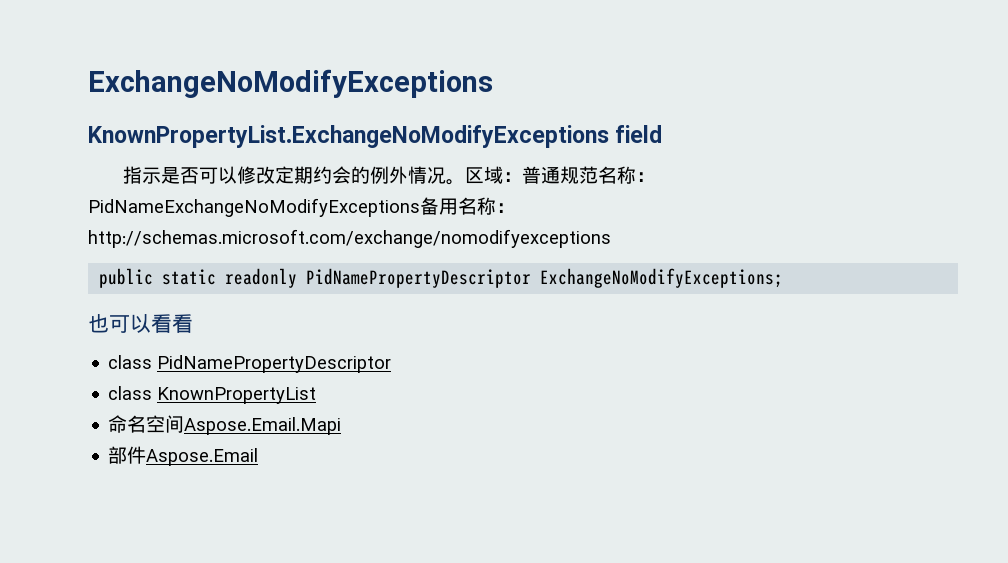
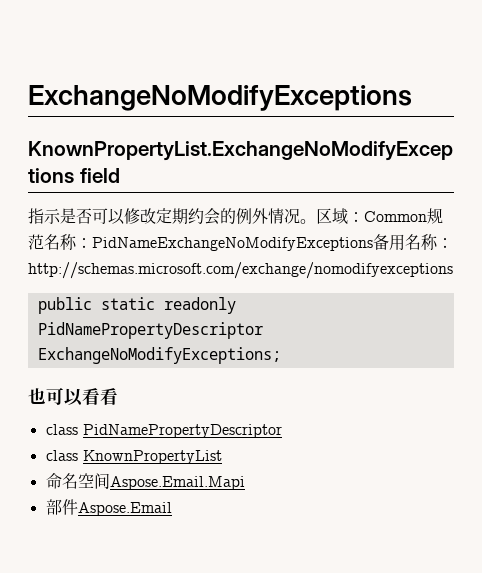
- 区域：普通规范名称：PidNameExchangeNoModifyExceptions备用名称：http://schemas.microsoft.com/exchange/nomodifyexceptions
+ 区域：Common规范名称：PidNameExchangeNoModifyExceptions备用名称：http://schemas.microsoft.com/exchange/nomodifyexceptions

